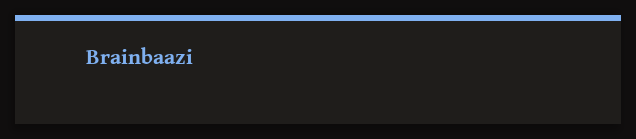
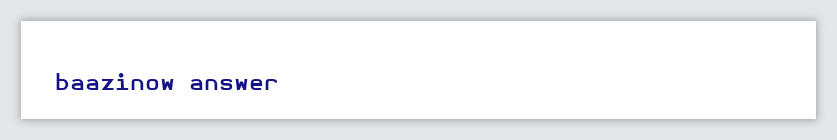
- Brainbaazi
+ baazinow answer

